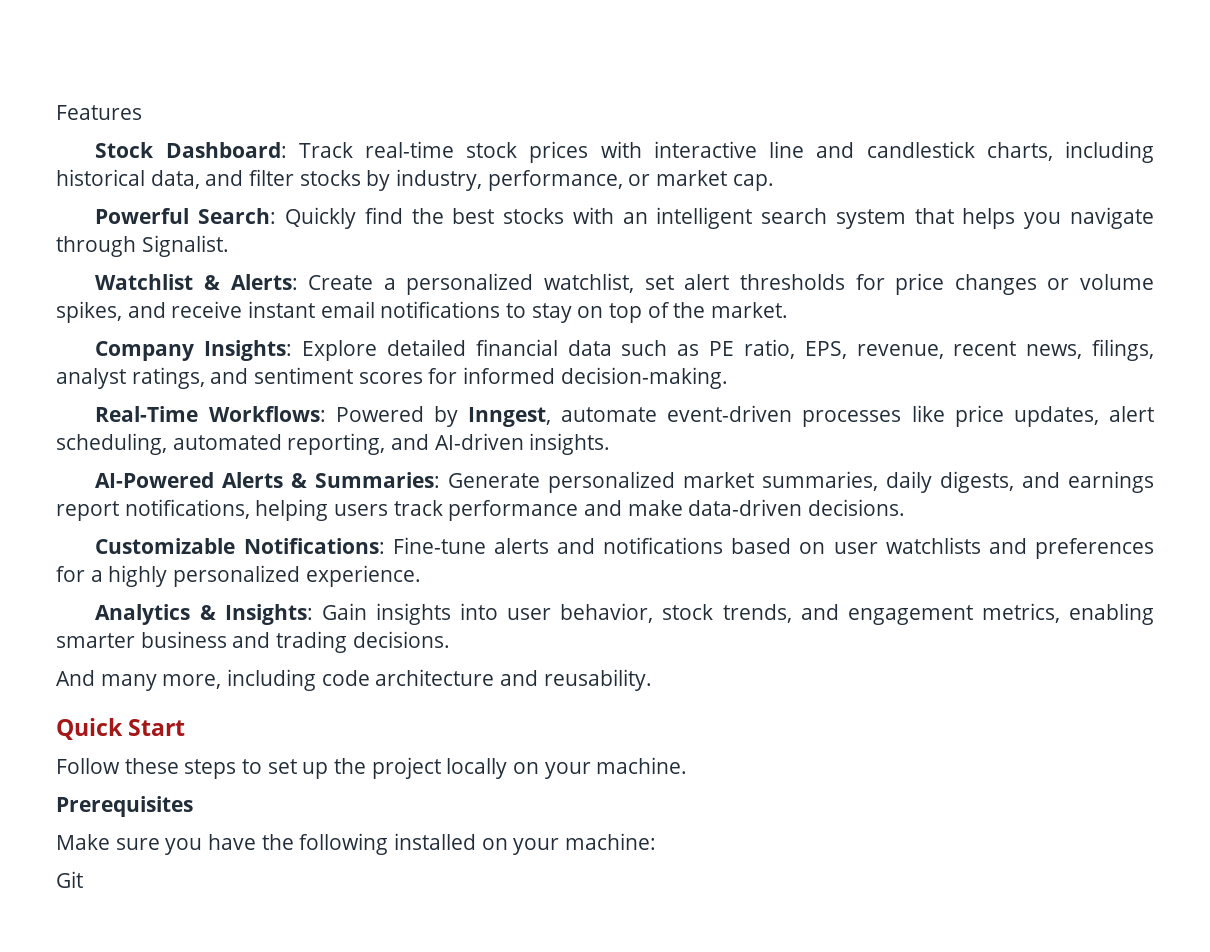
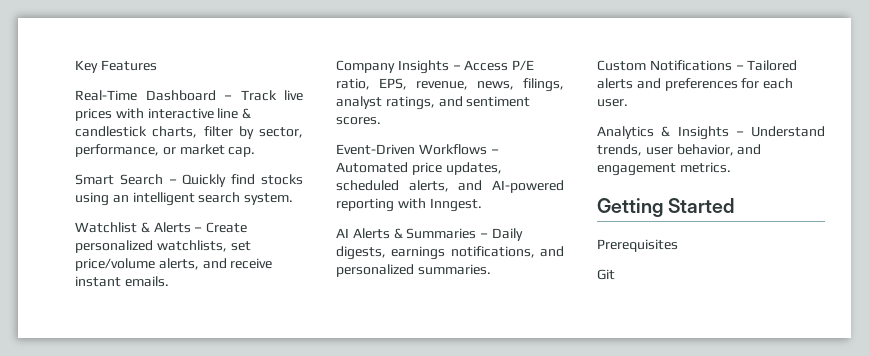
- Features
+ Key Features
- Stock Dashboard: Track real-time stock prices with interactive line and candlestick charts, including historical data, and filter stocks by industry, performance, or market cap.
- Powerful Search: Quickly find the best stocks with an intelligent search system that helps you navigate through Signalist.
- Watchlist & Alerts: Create a personalized watchlist, set alert thresholds for price changes or volume spikes, and receive instant email notifications to stay on top of the market.
- Company Insights: Explore detailed financial data such as PE ratio, EPS, revenue, recent news, filings, analyst ratings, and sentiment scores for informed decision-making.
- Real-Time Workflows: Powered by Inngest, automate event-driven processes like price updates, alert scheduling, automated reporting, and AI-driven insights.
- AI-Powered Alerts & Summaries: Generate personalized market summaries, daily digests, and earnings report notifications, helping users track performance and make data-driven decisions.
- Customizable Notifications: Fine-tune alerts and notifications based on user watchlists and preferences for a highly personalized experience.
- Analytics & Insights: Gain insights into user behavior, stock trends, and engagement metrics, enabling smarter business and trading decisions.
- And many more, including code architecture and reusability.
- Quick Start
- Follow these steps to set up the project locally on your machine.
+ Real-Time Dashboard – Track live prices with interactive line & candlestick charts, filter by sector, performance, or market cap.
+ Smart Search – Quickly find stocks using an intelligent search system.
+ Watchlist & Alerts – Create personalized watchlists, set price/volume alerts, and receive instant emails.
+ Company Insights – Access P/E ratio, EPS, revenue, news, filings, analyst ratings, and sentiment scores.
+ Event-Driven Workflows – Automated price updates, scheduled alerts, and AI-powered reporting with Inngest.
+ AI Alerts & Summaries – Daily digests, earnings notifications, and personalized summaries.
+ Custom Notifications – Tailored alerts and preferences for each user.
+ Analytics & Insights – Understand trends, user behavior, and engagement metrics.
+ Getting Started
  Prerequisites
- Make sure you have the following installed on your machine:

